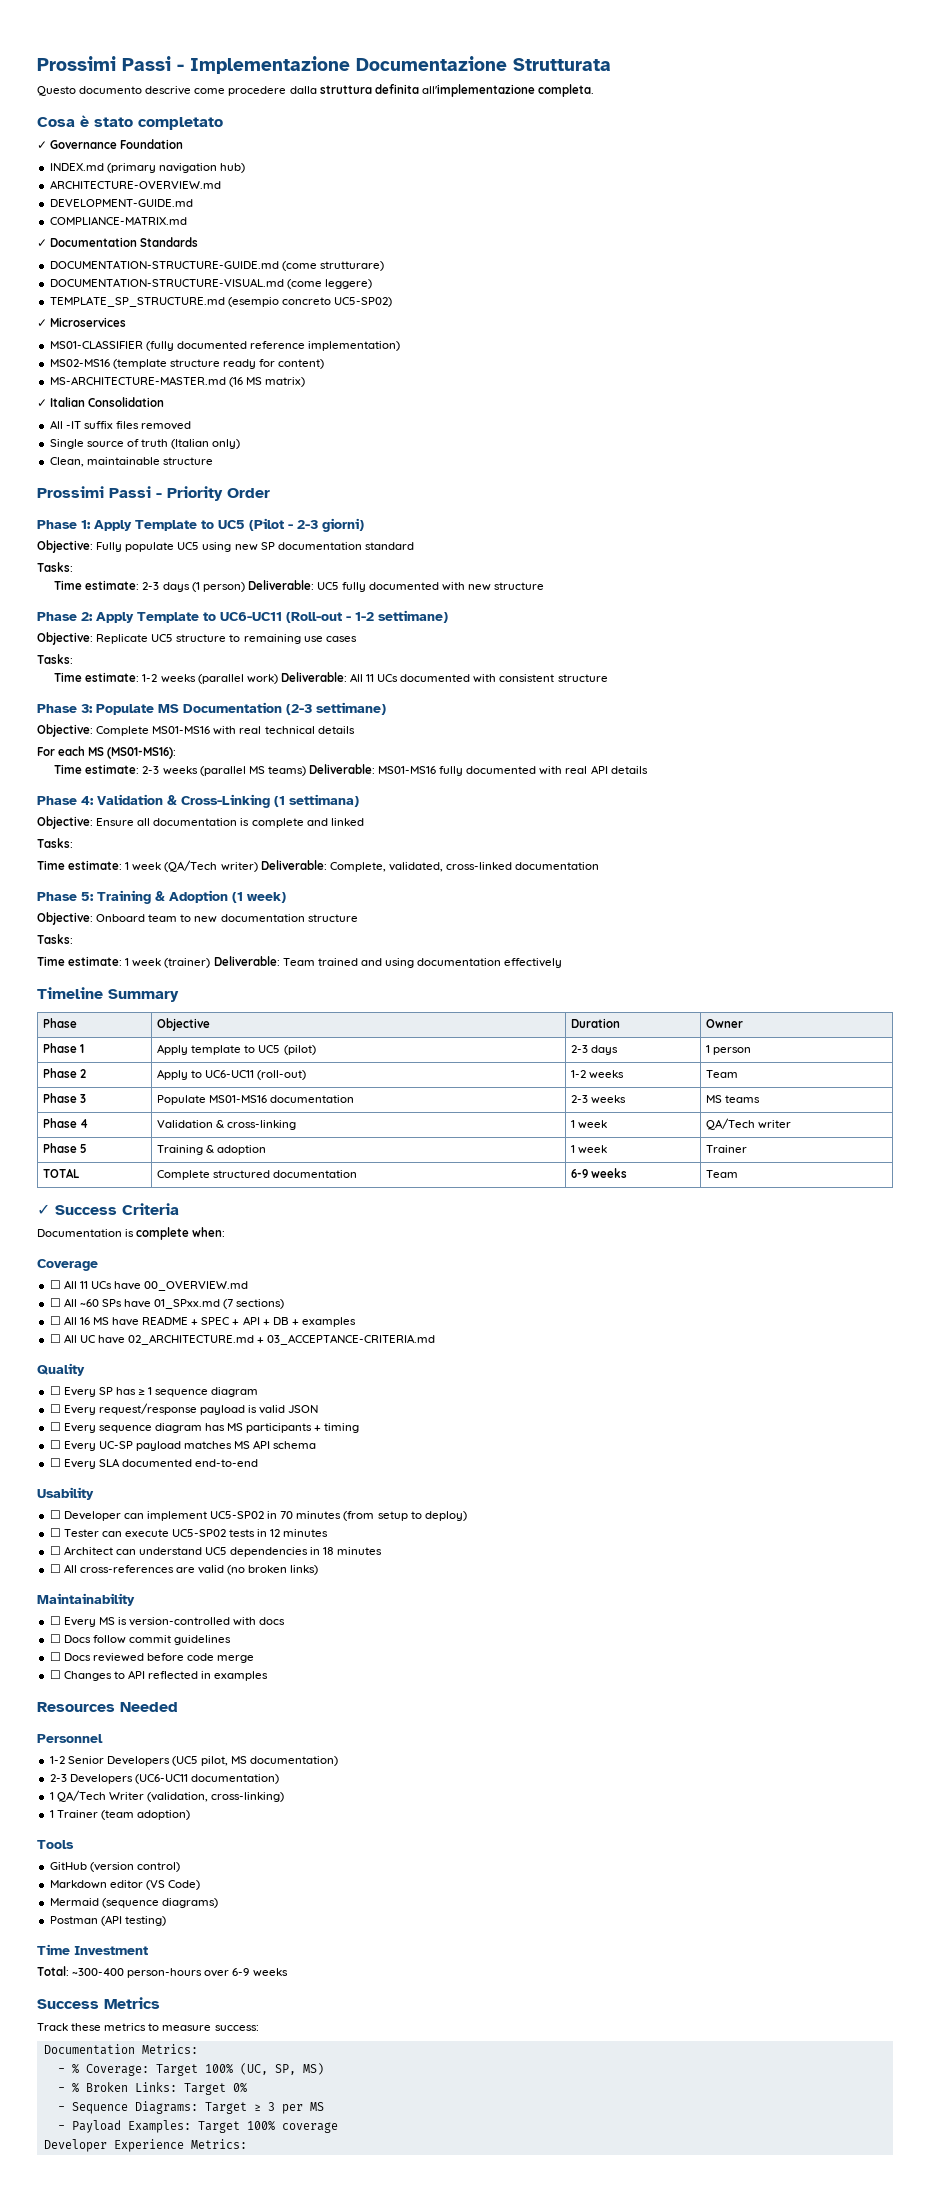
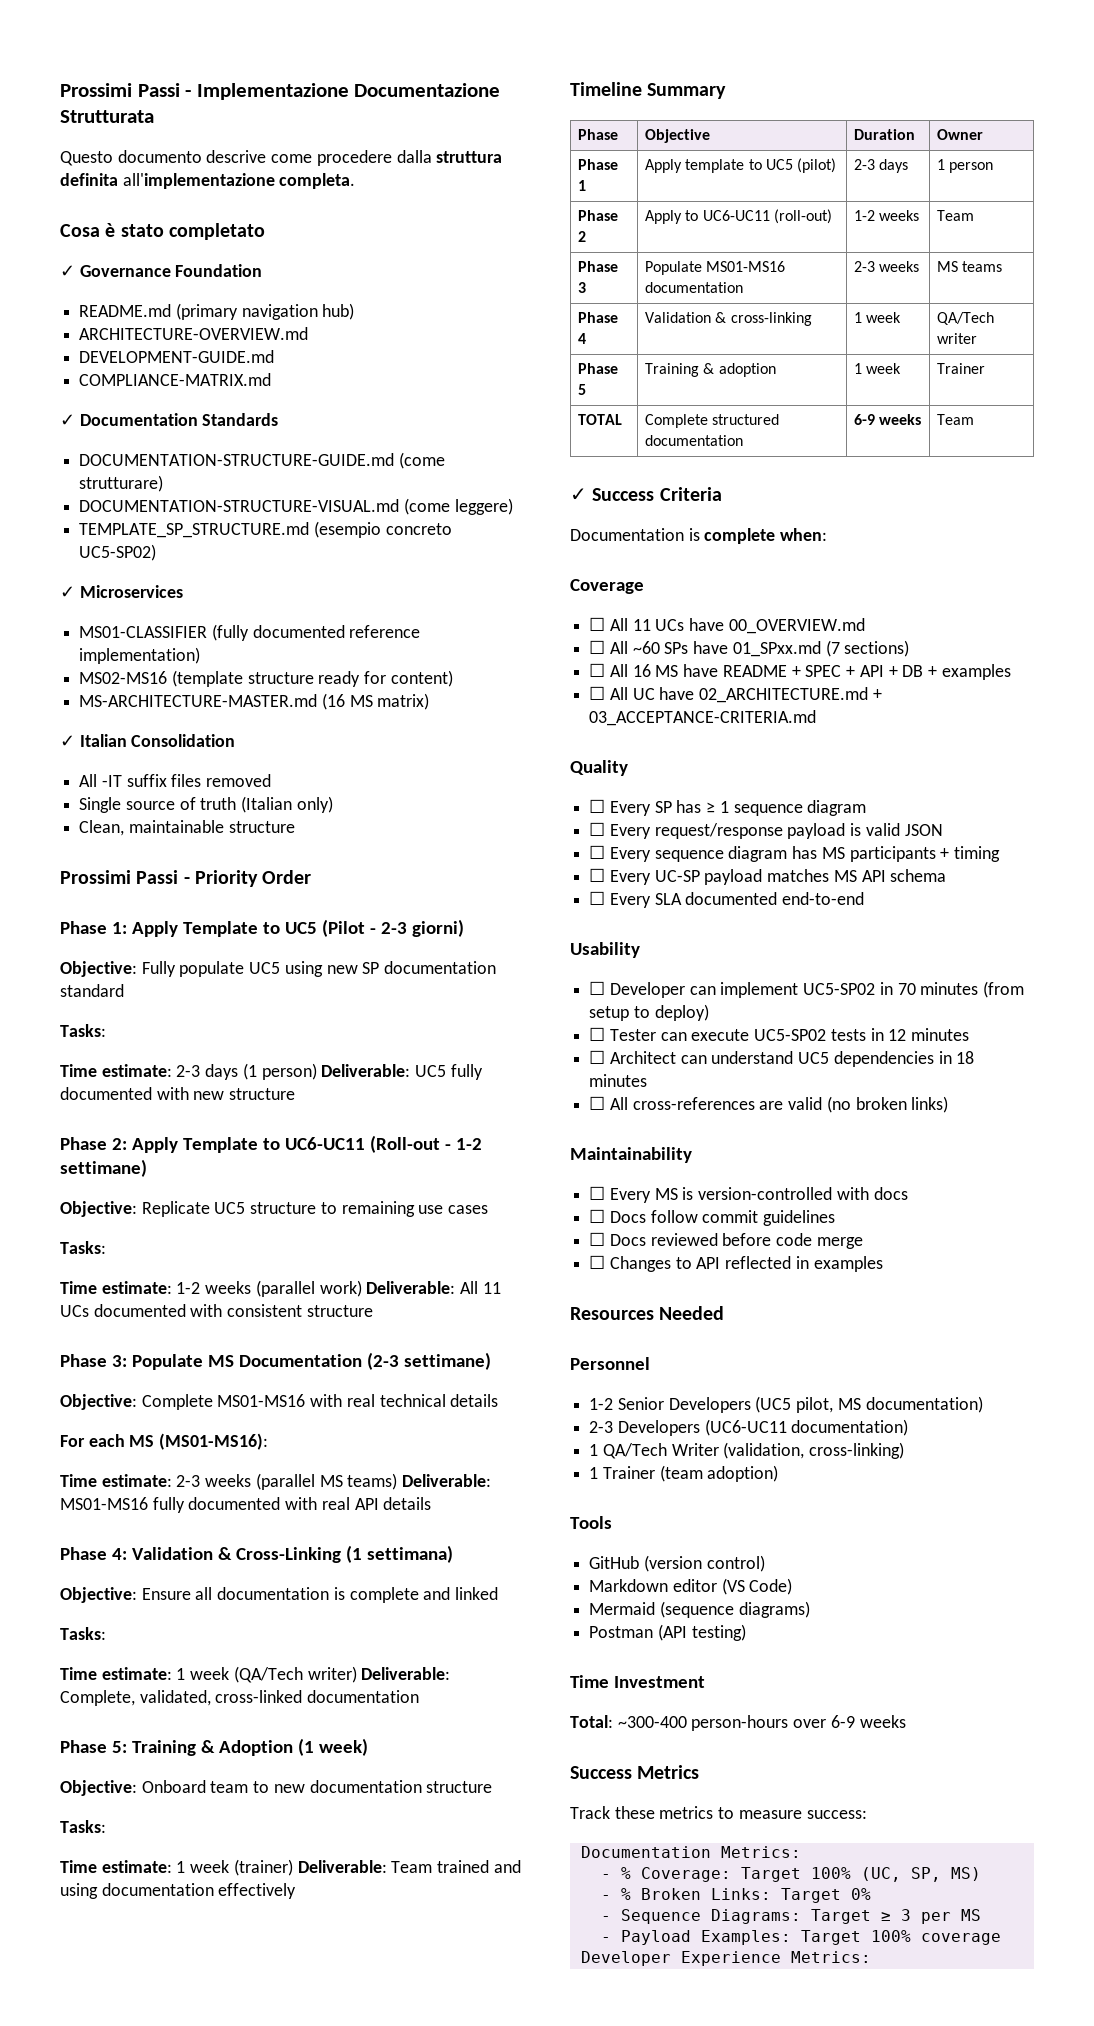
- INDEX.md (primary navigation hub)
+ README.md (primary navigation hub)

